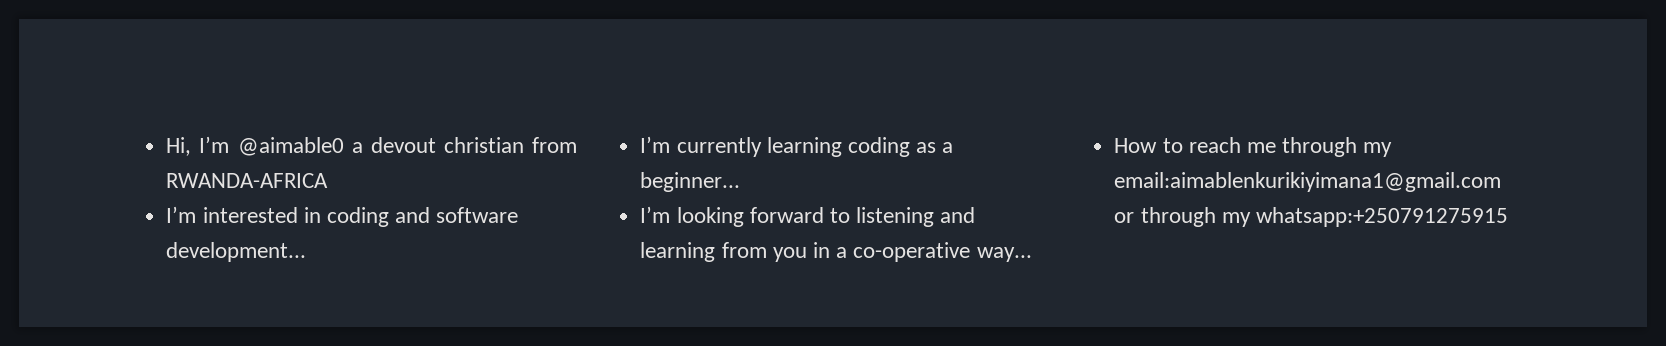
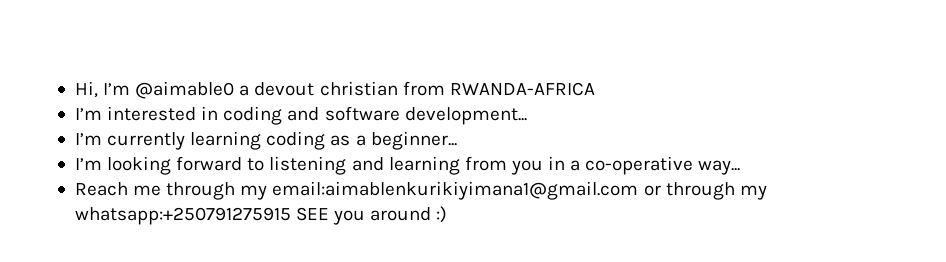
- How to reach me through my email:aimablenkurikiyimana1@gmail.com or through my whatsapp:+250791275915
+ Reach me through my email:aimablenkurikiyimana1@gmail.com or through my whatsapp:+250791275915 SEE you around :)

